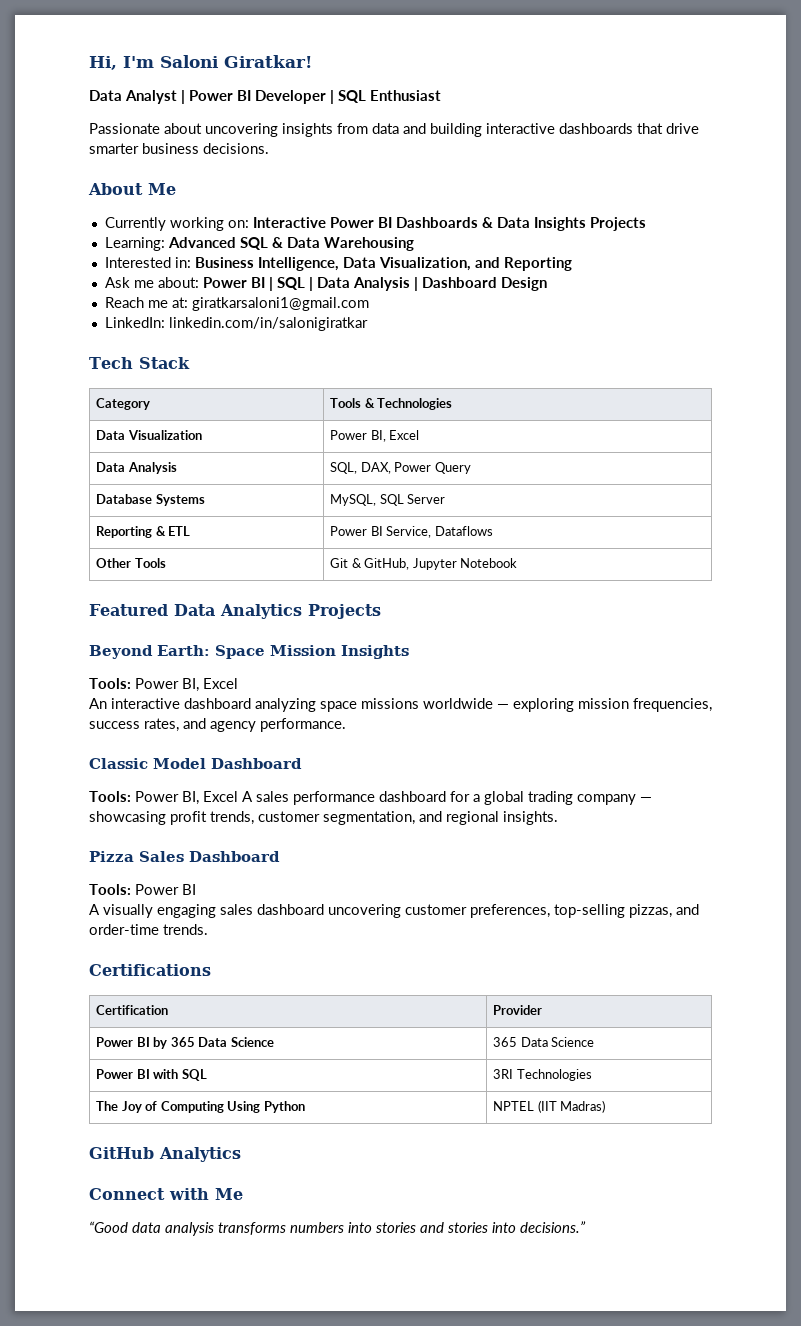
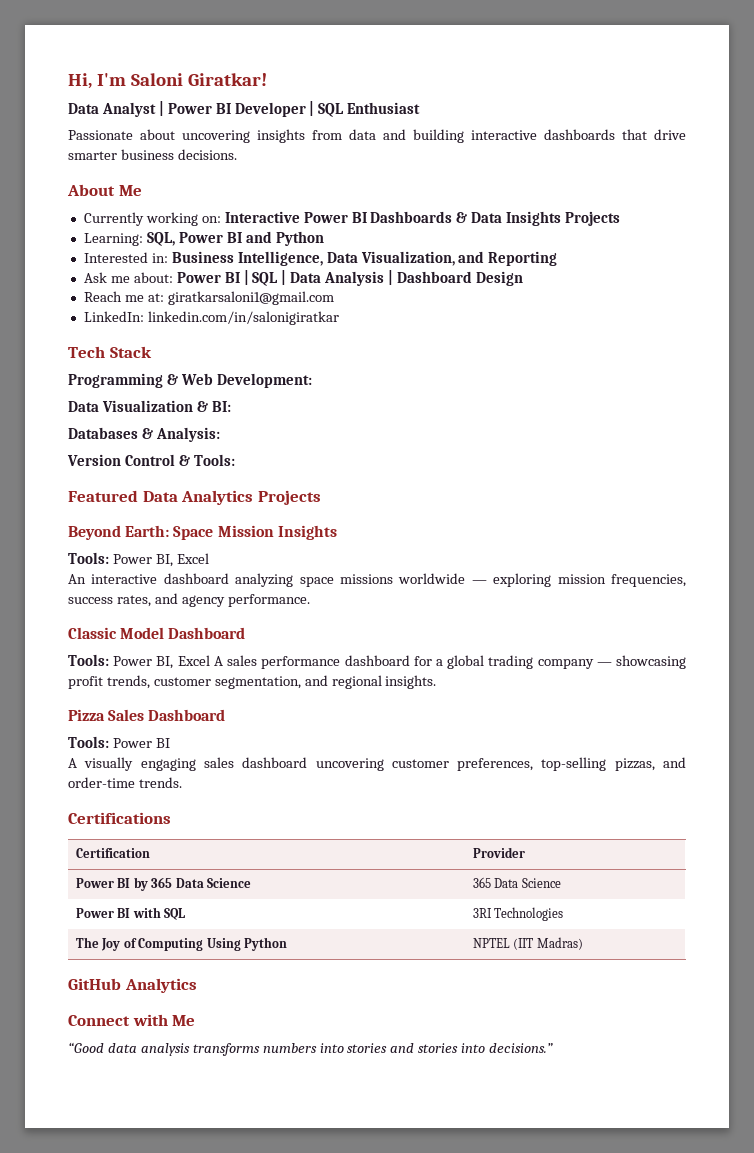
- Learning: Advanced SQL & Data Warehousing
+ Learning: SQL, Power BI and Python
- Category | Tools & Technologies
- Data Visualization | Power BI, Excel
- Data Analysis | SQL, DAX, Power Query
- Database Systems | MySQL, SQL Server
- Reporting & ETL | Power BI Service, Dataflows
- Other Tools | Git & GitHub, Jupyter Notebook
+ Programming & Web Development:
+ Data Visualization & BI:
+ Databases & Analysis:
+ Version Control & Tools:

